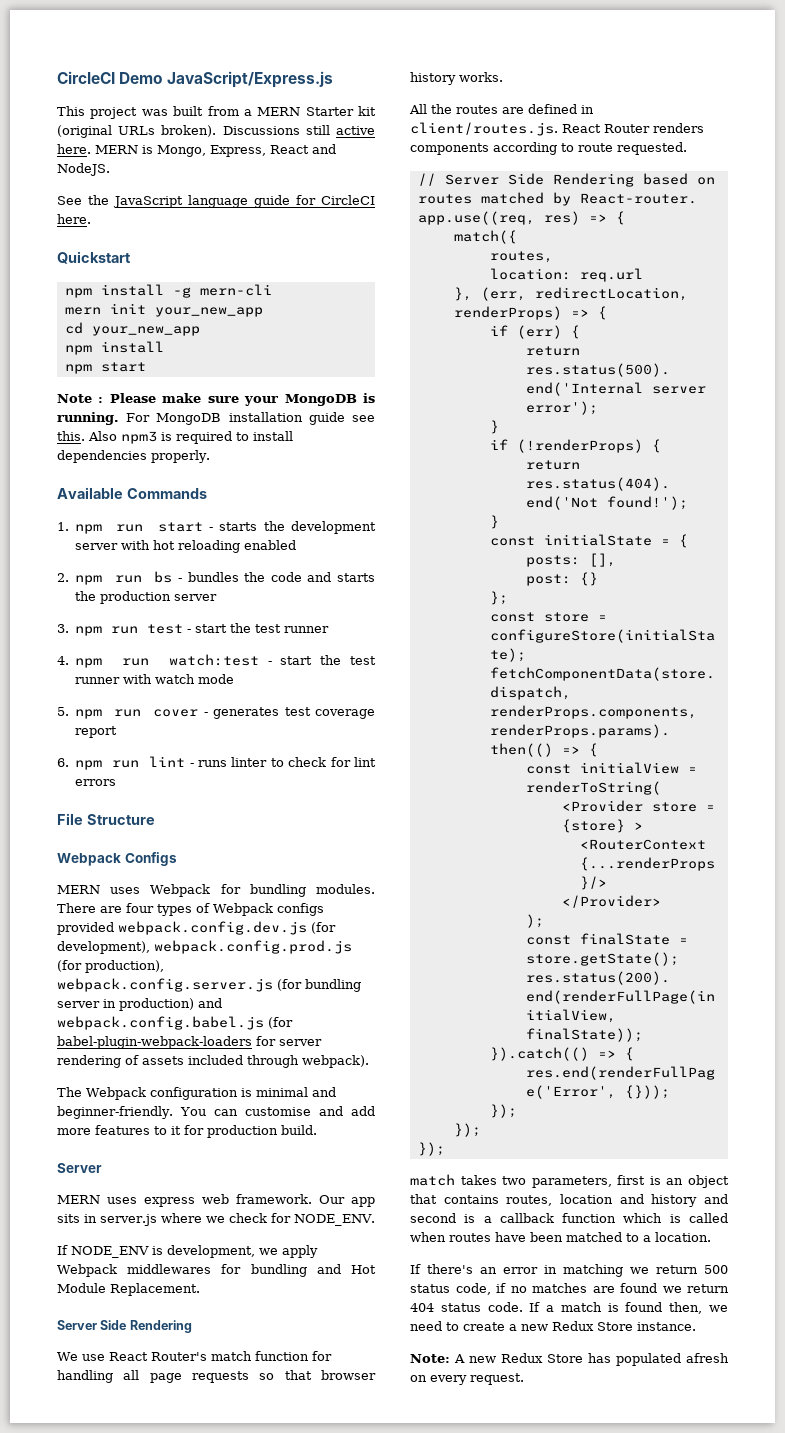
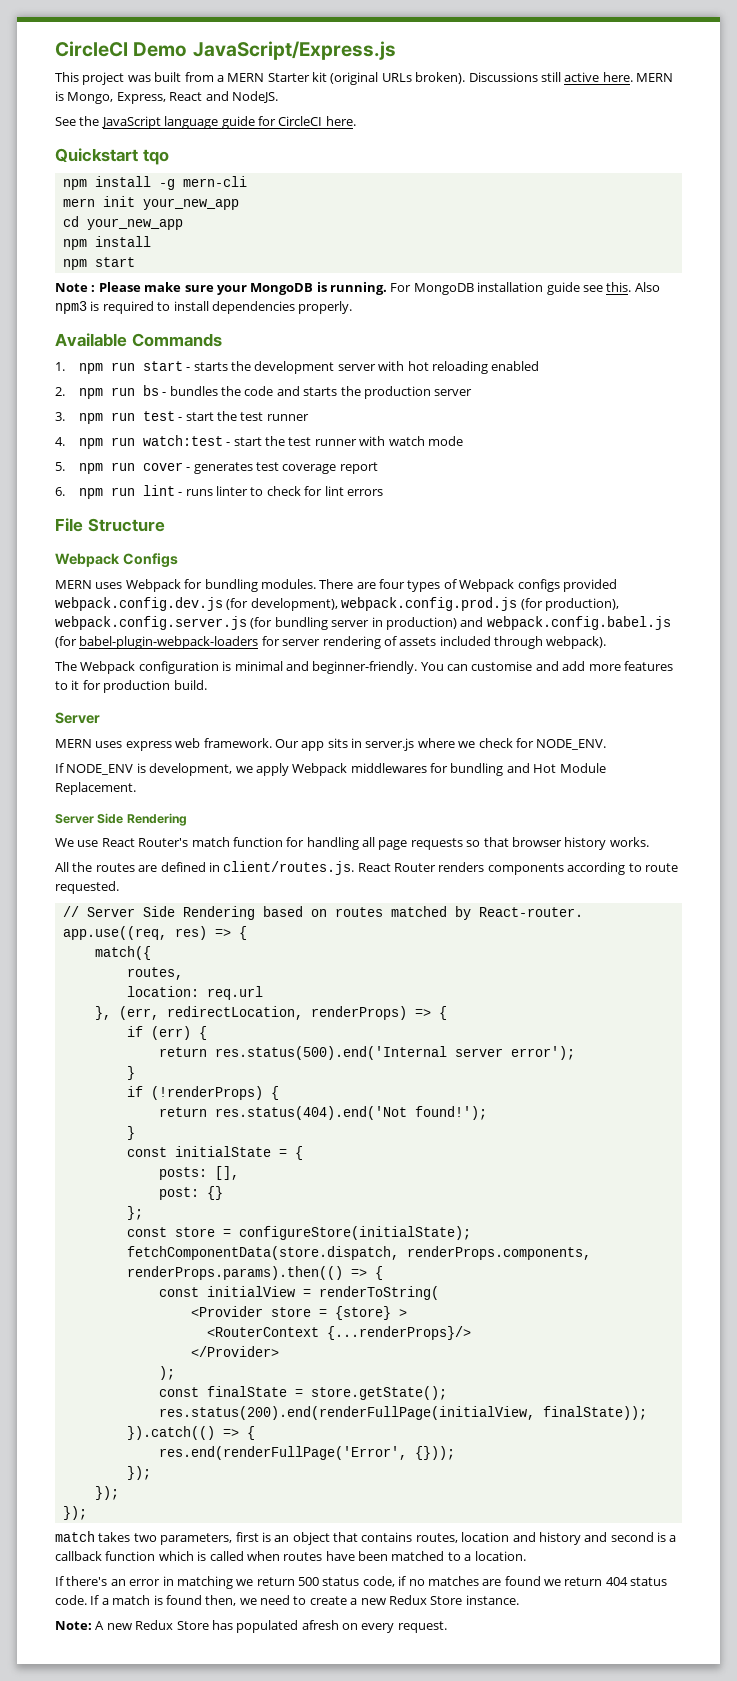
- Quickstart
+ Quickstart tqo

